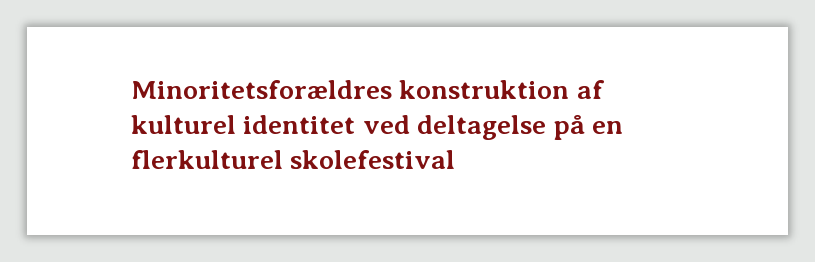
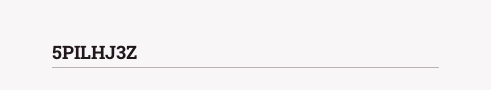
- Minoritetsforældres konstruktion af kulturel identitet ved deltagelse på en flerkulturel skolefestival
+ 5PILHJ3Z

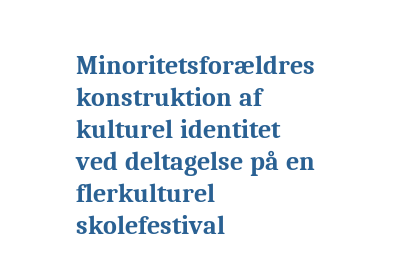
- 5PILHJ3Z
+ Minoritetsforældres konstruktion af kulturel identitet ved deltagelse på en flerkulturel skolefestival

